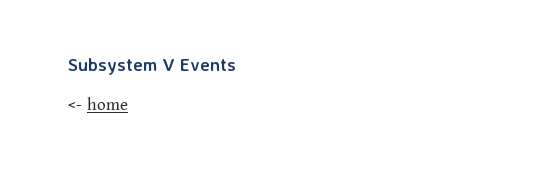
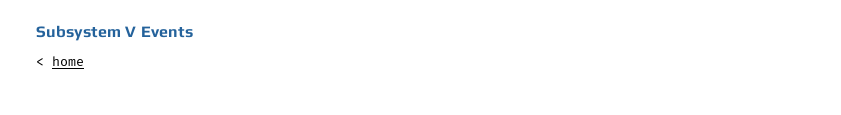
- <- home
+ < home

